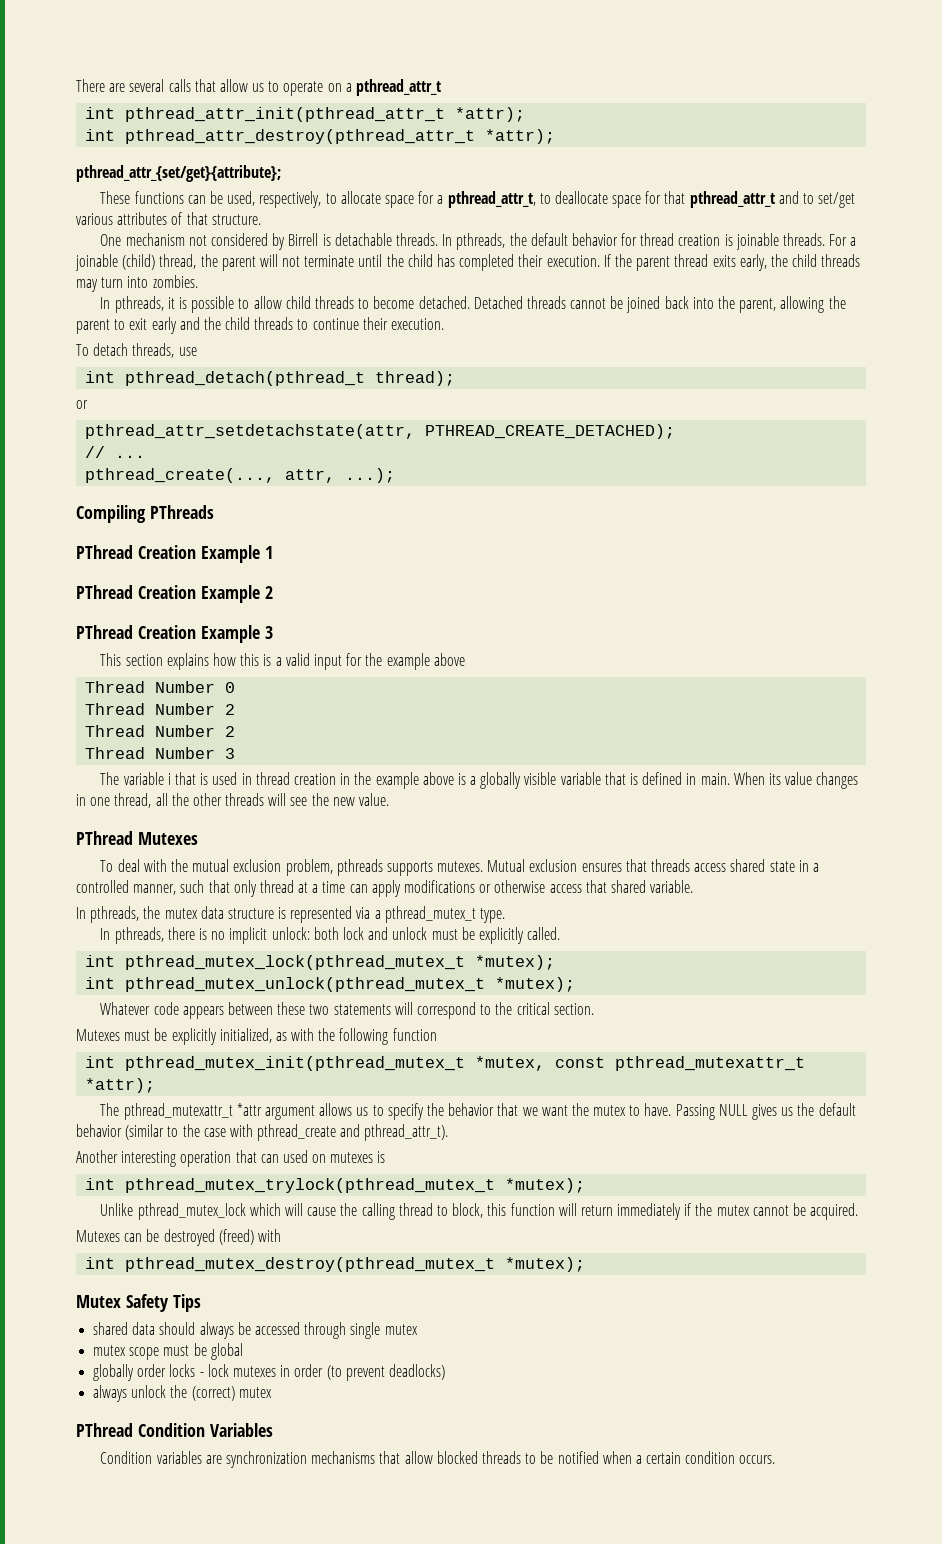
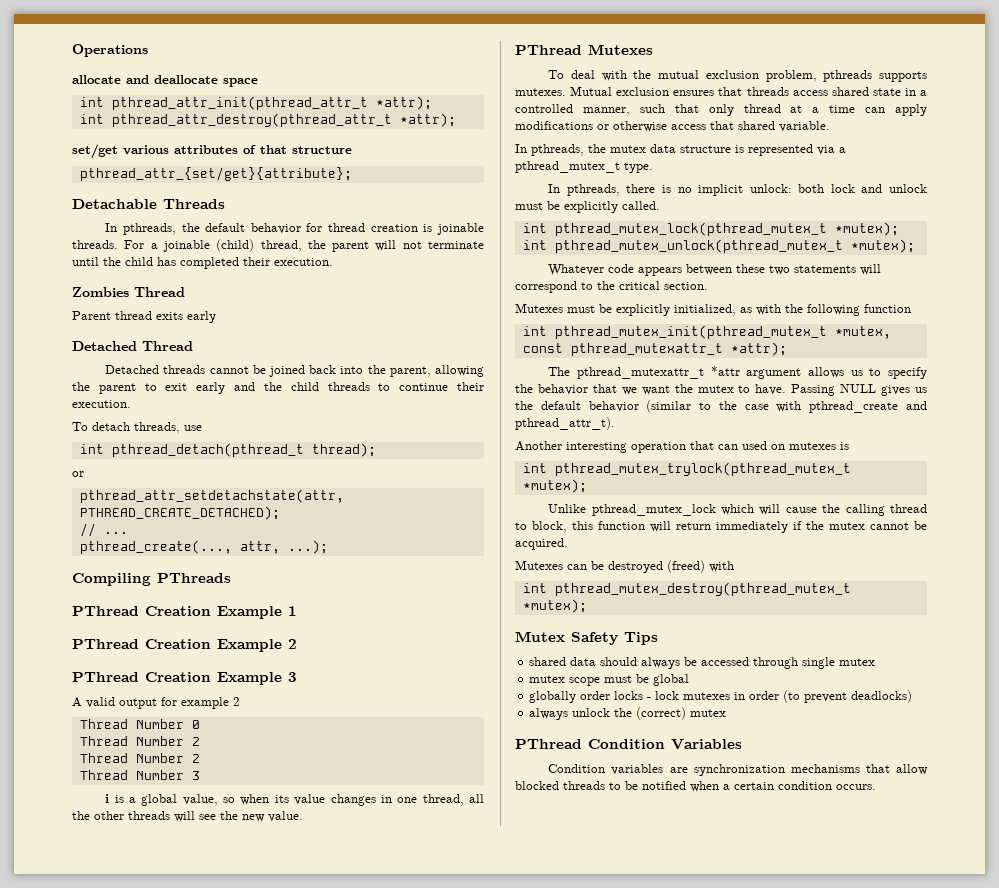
- There are several calls that allow us to operate on a pthread_attr_t
+ Operations
+ allocate and deallocate space
+ set/get various attributes of that structure
  pthread_attr_{set/get}{attribute};
- These functions can be used, respectively, to allocate space for a pthread_attr_t, to deallocate space for that pthread_attr_t and to set/get various attributes of that structure.
- One mechanism not considered by Birrell is detachable threads. In pthreads, the default behavior for thread creation is joinable threads.
+ Detachable Threads
+ In pthreads, the default behavior for thread creation is joinable threads.
- For a joinable (child) thread, the parent will not terminate until the child has completed their execution. If the parent thread exits early, the child threads may turn into zombies.
- In pthreads, it is possible to allow child threads to become detached. Detached threads cannot be joined back into the parent, allowing the parent to exit early and the child threads to continue their execution.
+ For a joinable (child) thread, the parent will not terminate until the child has completed their execution.
+ Zombies Thread
+ Parent thread exits early
+ Detached Thread
+ Detached threads cannot be joined back into the parent, allowing the parent to exit early and the child threads to continue their execution.
- This section explains how this is a valid input for the example above
+ A valid output for example 2
- The variable i that is used in thread creation in the example above is a globally visible variable that is defined in main. When its value changes in one thread, all the other threads will see the new value.
+ i is a global value, so when its value changes in one thread, all the other threads will see the new value.

